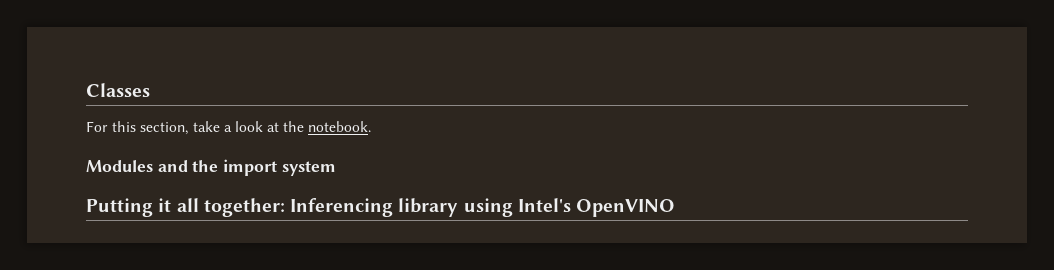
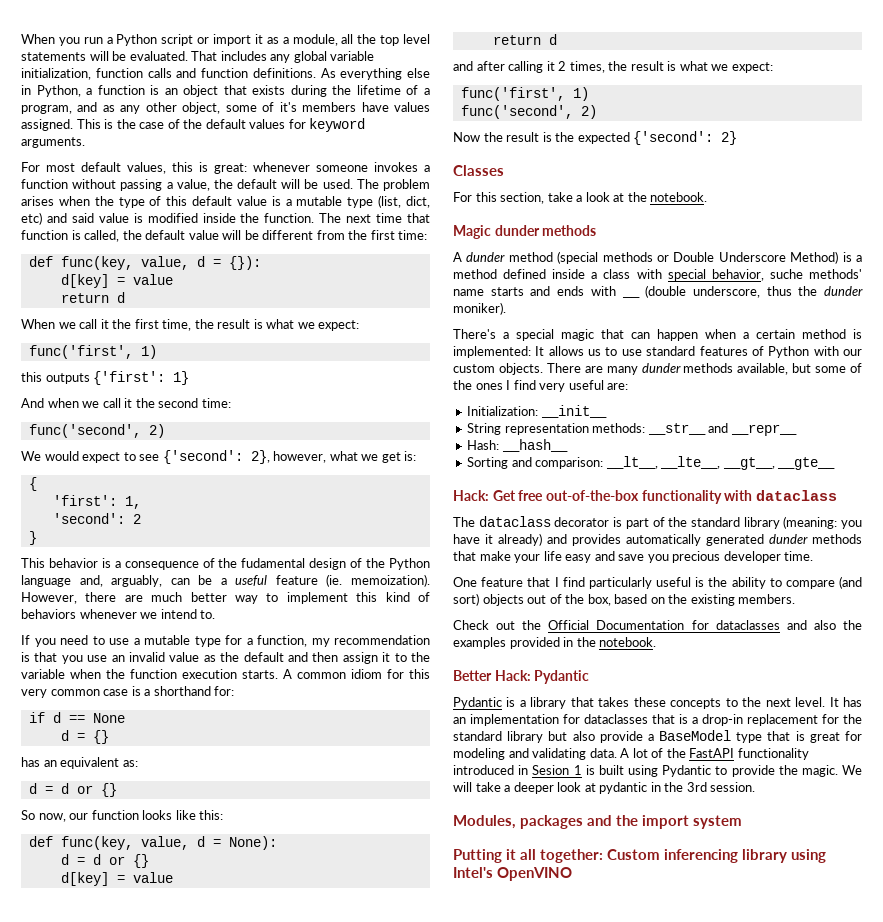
+ When you run a Python script or import it as a module, all the top level statements will be evaluated. That includes any global variable initialization, function calls and function definitions. As everything else in Python, a function is an object that exists during the lifetime of a program, and as any other object, some of it's members have values assigned. This is the case of the default values for keyword arguments.
+ For most default values, this is great: whenever someone invokes a function without passing a value, the default will be used. The problem arises when the type of this default value is a mutable type (list, dict, etc) and said value is modified inside the function. The next time that function is called, the default value will be different from the first time:
+ def func(key, value, d = {}):
+ d[key] = value
+ return d
+ When we call it the first time, the result is what we expect:
+ func('first', 1)
+ this outputs {'first': 1}
+ And when we call it the second time:
+ func('second', 2)
+ We would expect to see {'second': 2}, however, what we get is:
+ {
+ 'first': 1,
+ 'second': 2
+ }
+ This behavior is a consequence of the fudamental design of the Python language and, arguably, can be a useful feature (ie. memoization). However, there are much better way to implement this kind of behaviors whenever we intend to.
+ If you need to use a mutable type for a function, my recommendation is that you use an invalid value as the default and then assign it to the variable when the function execution starts. A common idiom for this very common case is a shorthand for:
+ if d == None
+ d = {}
+ has an equivalent as:
+ d = d or {}
+ So now, our function looks like this:
+ def func(key, value, d = None):
+ d = d or {}
+ d[key] = value
+ return d
+ and after calling it 2 times, the result is what we expect:
+ func('first', 1)
+ func('second', 2)
+ Now the result is the expected {'second': 2}
- Modules and the import system
+ Magic dunder methods
+ A dunder method (special methods or Double Underscore Method) is a method defined inside a class with special behavior, suche methods' name starts and ends with __ (double underscore, thus the dunder moniker).
+ There's a special magic that can happen when a certain method is implemented: It allows us to use standard features of Python with our custom objects. There are many dunder methods available, but some of the ones I find very useful are:
+ Initialization: __init__
+ String representation methods: __str__ and __repr__
+ Hash: __hash__
+ Sorting and comparison: __lt__, __lte__, __gt__, __gte__
+ Hack: Get free out-of-the-box functionality with dataclass
+ The dataclass decorator is part of the standard library (meaning: you have it already) and provides automatically generated dunder methods that make your life easy and save you precious developer time.
+ One feature that I find particularly useful is the ability to compare (and sort) objects out of the box, based on the existing members.
+ Check out the Official Documentation for dataclasses and also the examples provided in the notebook.
+ Better Hack: Pydantic
+ Pydantic is a library that takes these concepts to the next level. It has an implementation for dataclasses that is a drop-in replacement for the standard library but also provide a BaseModel type that is great for modeling and validating data. A lot of the FastAPI functionality introduced in Sesion 1 is built using Pydantic to provide the magic. We will take a deeper look at pydantic in the 3rd session.
+ Modules, packages and the import system
- Putting it all together: Inferencing library using Intel's OpenVINO
+ Putting it all together: Custom inferencing library using Intel's OpenVINO

